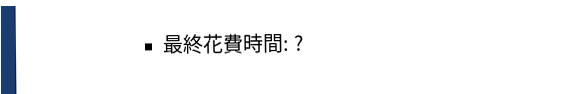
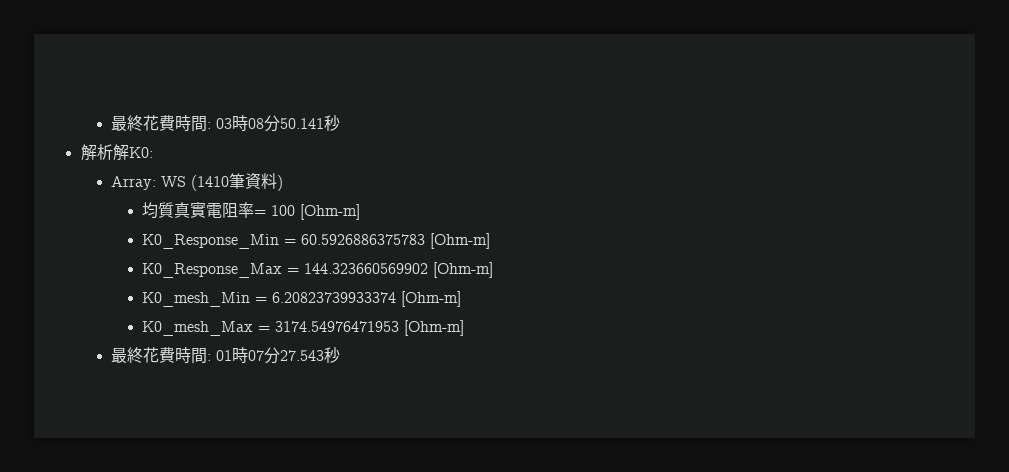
- 最終花費時間: ?
+ 最終花費時間: 03時08分50.141秒
+ 解析解K0:
+ Array: WS (1410筆資料)
+ 均質真實電阻率= 100 [Ohm-m]
+ K0_Response_Min = 60.5926886375783 [Ohm-m]
+ K0_Response_Max = 144.323660569902 [Ohm-m]
+ K0_mesh_Min = 6.20823739933374 [Ohm-m]
+ K0_mesh_Max = 3174.54976471953 [Ohm-m]
+ 最終花費時間: 01時07分27.543秒

